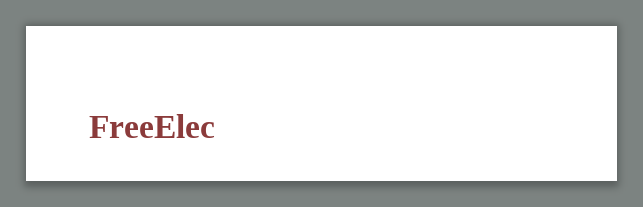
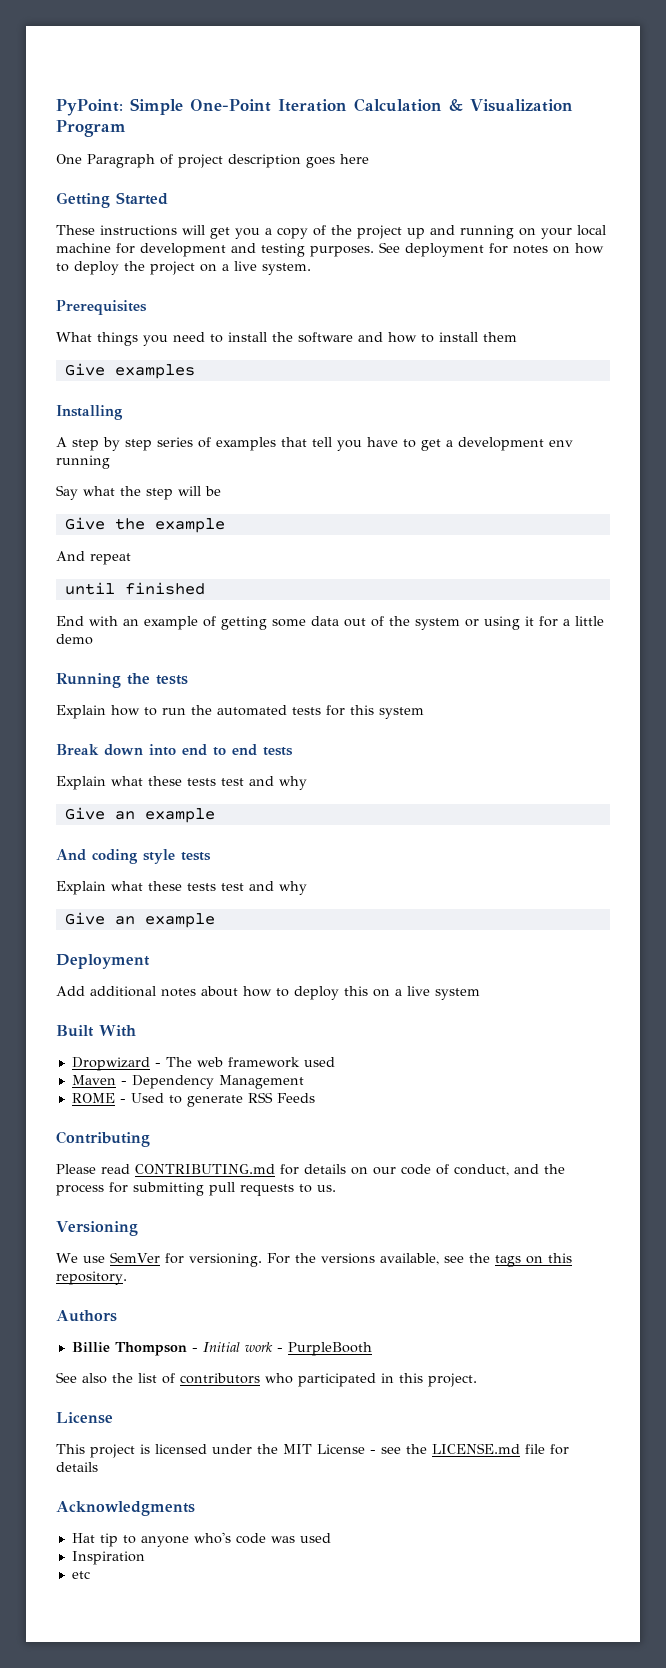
- FreeElec
+ PyPoint: Simple One-Point Iteration Calculation & Visualization Program
+ One Paragraph of project description goes here
+ Getting Started
+ These instructions will get you a copy of the project up and running on your local machine for development and testing purposes. See deployment for notes on how to deploy the project on a live system.
+ Prerequisites
+ What things you need to install the software and how to install them
+ Give examples
+ Installing
+ A step by step series of examples that tell you have to get a development env running
+ Say what the step will be
+ Give the example
+ And repeat
+ until finished
+ End with an example of getting some data out of the system or using it for a little demo
+ Running the tests
+ Explain how to run the automated tests for this system
+ Break down into end to end tests
+ Explain what these tests test and why
+ Give an example
+ And coding style tests
+ Explain what these tests test and why
+ Give an example
+ Deployment
+ Add additional notes about how to deploy this on a live system
+ Built With
+ Dropwizard - The web framework used
+ Maven - Dependency Management
+ ROME - Used to generate RSS Feeds
+ Contributing
+ Please read CONTRIBUTING.md for details on our code of conduct, and the process for submitting pull requests to us.
+ Versioning
+ We use SemVer for versioning. For the versions available, see the tags on this repository.
+ Authors
+ Billie Thompson - Initial work - PurpleBooth
+ See also the list of contributors who participated in this project.
+ License
+ This project is licensed under the MIT License - see the LICENSE.md file for details
+ Acknowledgments
+ Hat tip to anyone who's code was used
+ Inspiration
+ etc

